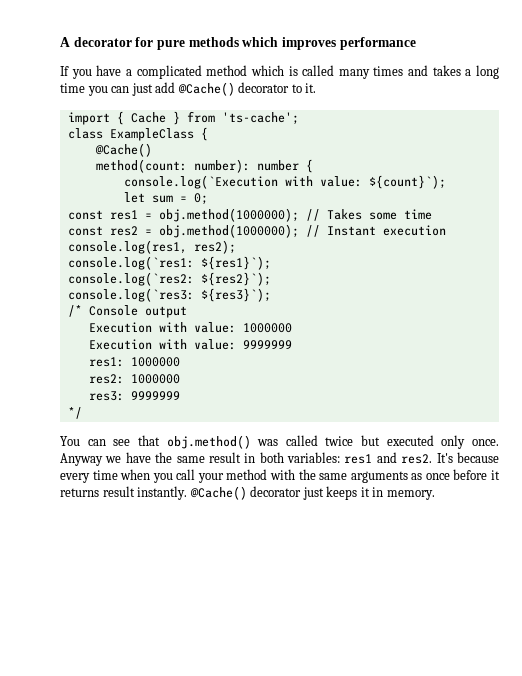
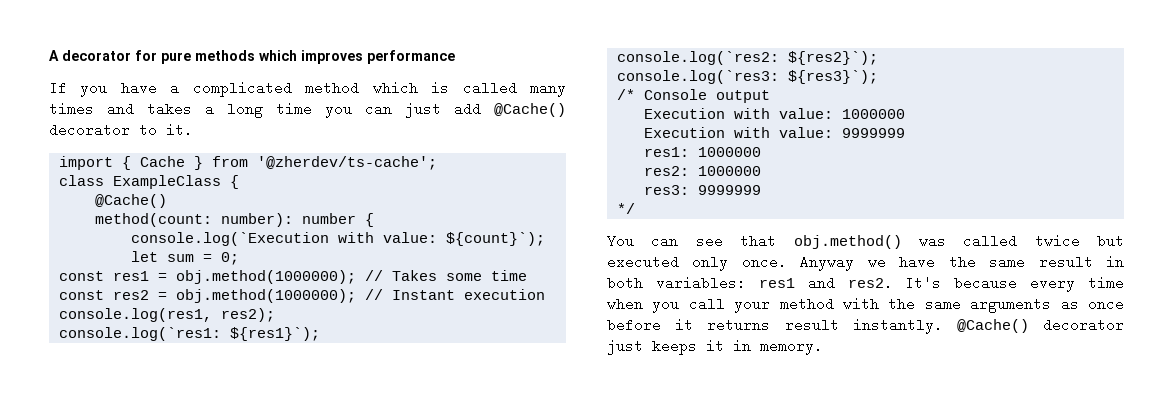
- import { Cache } from 'ts-cache';
+ import { Cache } from '@zherdev/ts-cache';

